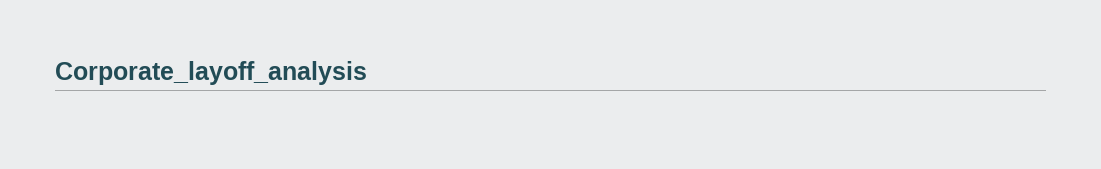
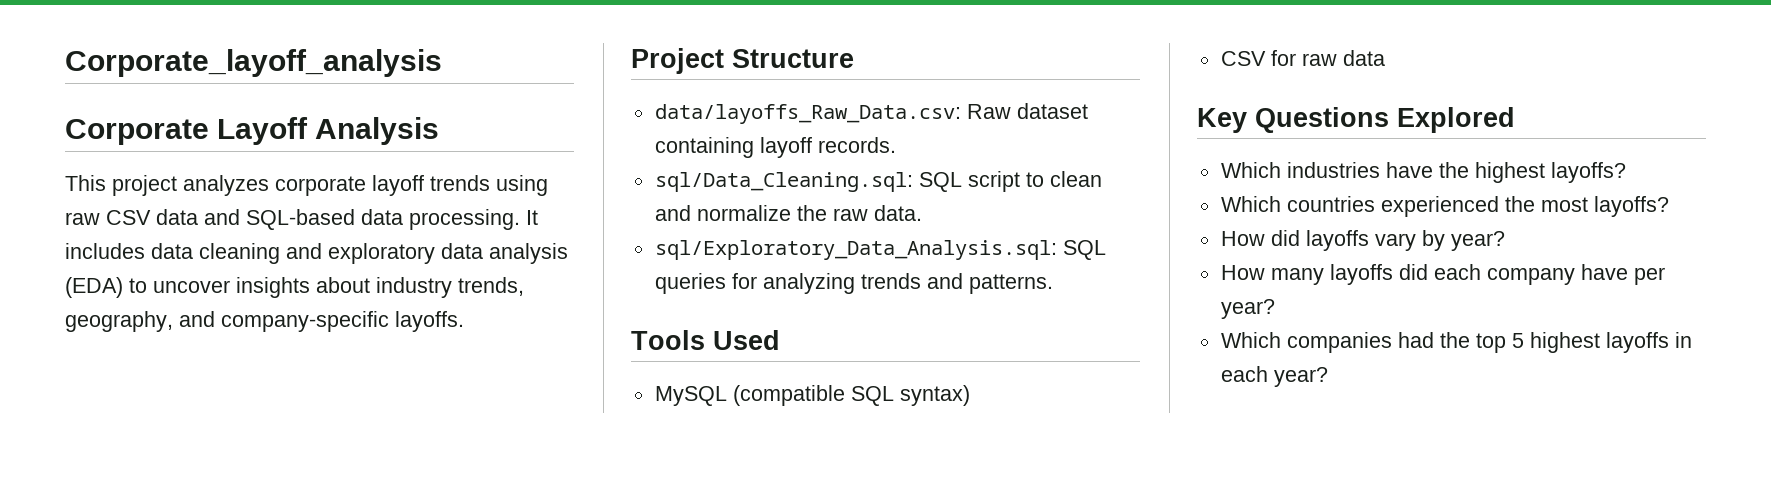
+ Corporate Layoff Analysis
+ This project analyzes corporate layoff trends using raw CSV data and SQL-based data processing. It includes data cleaning and exploratory data analysis (EDA) to uncover insights about industry trends, geography, and company-specific layoffs.
+ Project Structure
+ data/layoffs_Raw_Data.csv: Raw dataset containing layoff records.
+ sql/Data_Cleaning.sql: SQL script to clean and normalize the raw data.
+ sql/Exploratory_Data_Analysis.sql: SQL queries for analyzing trends and patterns.
+ Tools Used
+ MySQL (compatible SQL syntax)
+ CSV for raw data
+ Key Questions Explored
+ Which industries have the highest layoffs?
+ Which countries experienced the most layoffs?
+ How did layoffs vary by year?
+ How many layoffs did each company have per year?
+ Which companies had the top 5 highest layoffs in each year?

